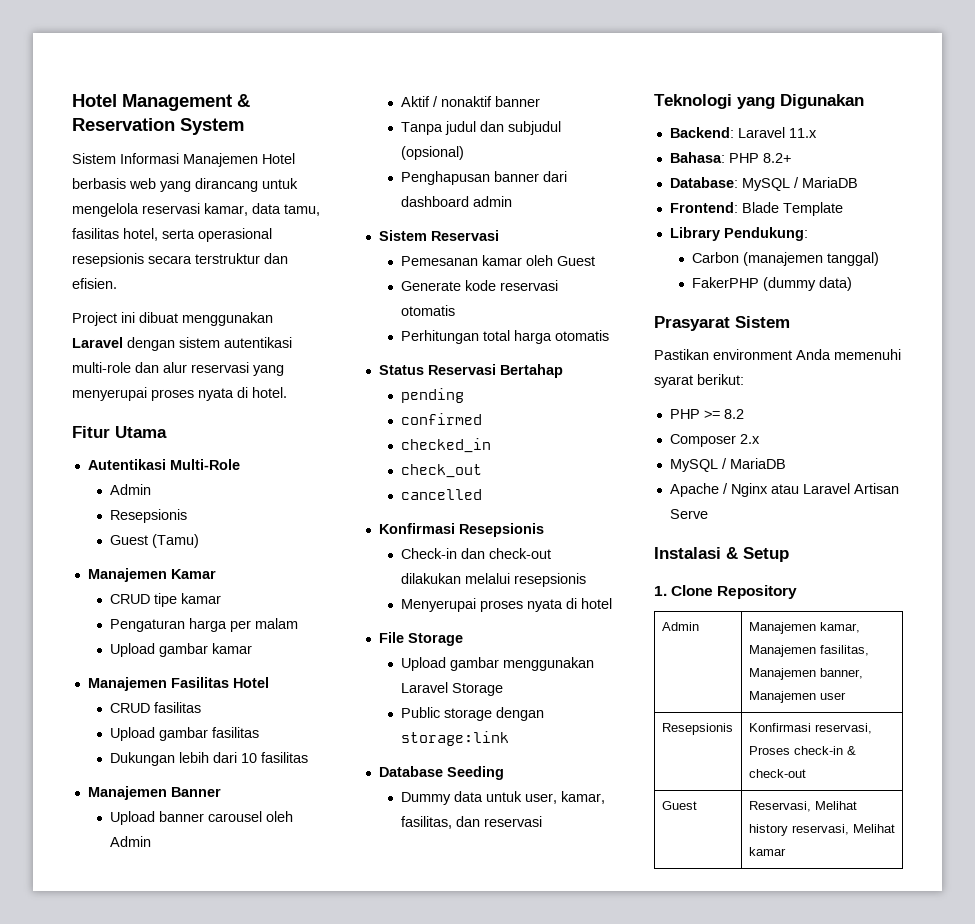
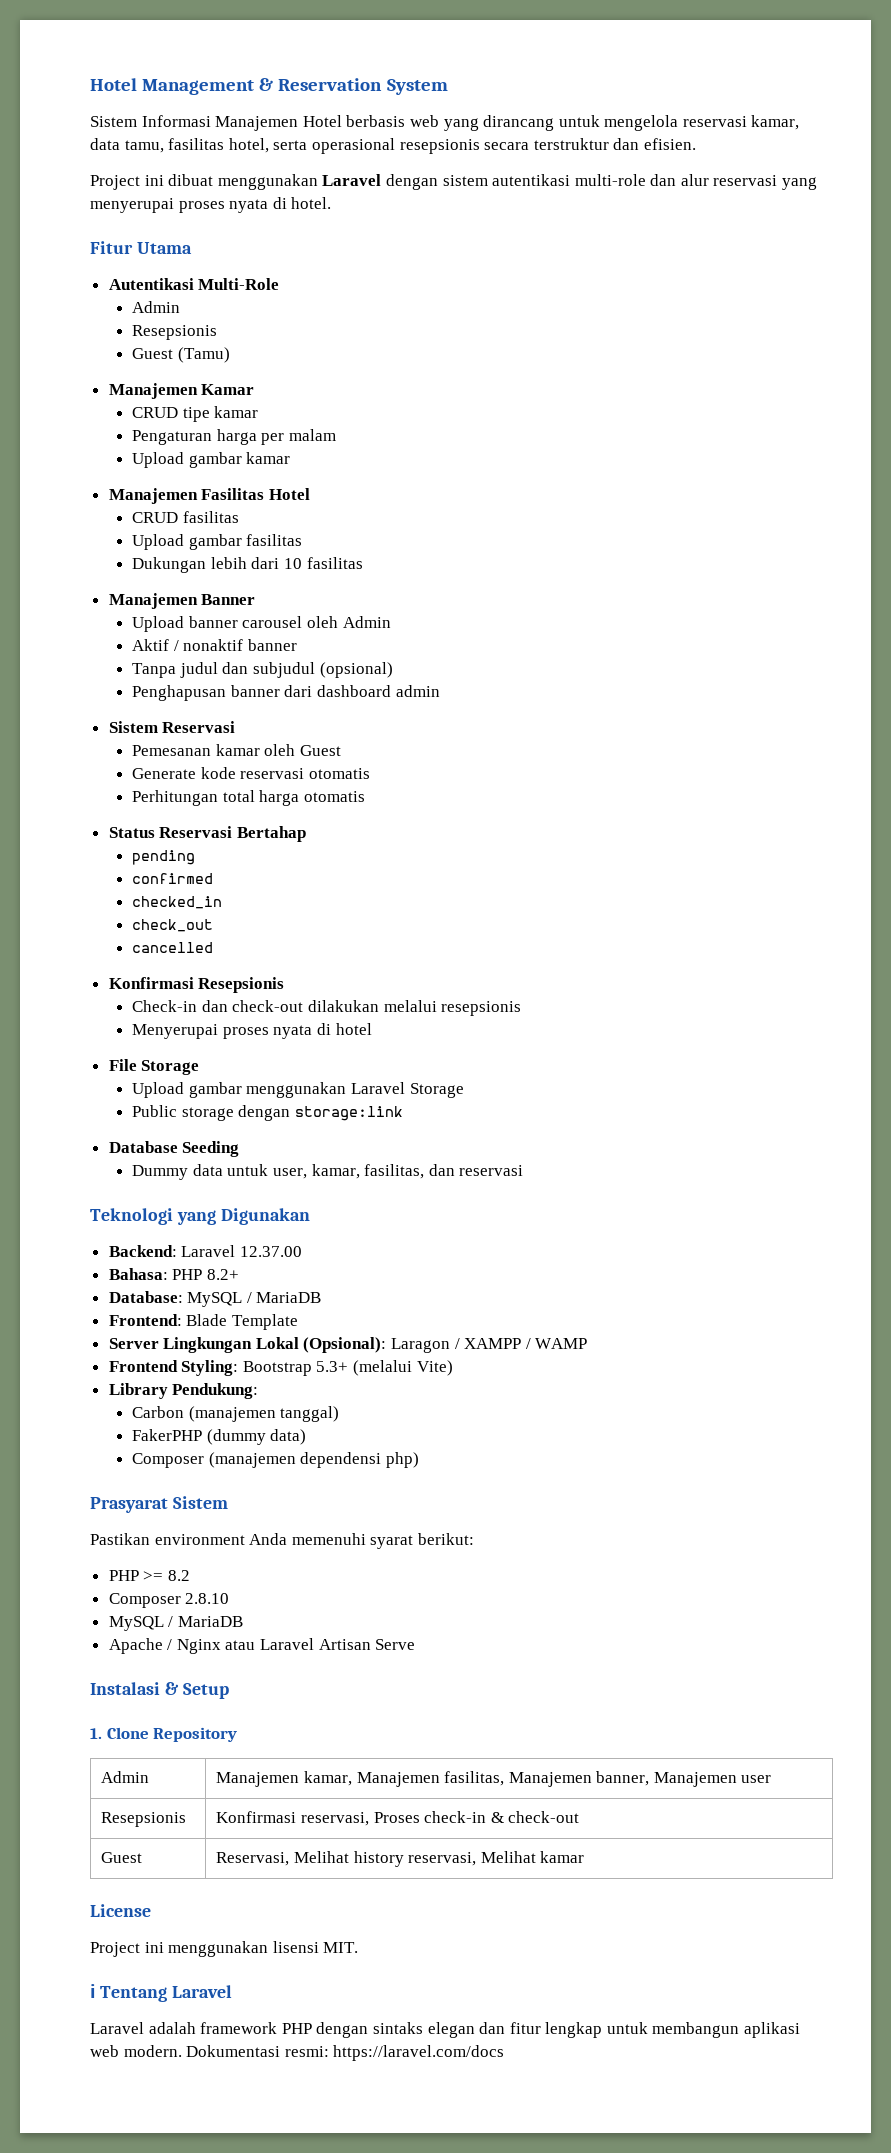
- Backend: Laravel 11.x
+ Backend: Laravel 12.37.00
+ Server Lingkungan Lokal (Opsional): Laragon / XAMPP / WAMP
+ Frontend Styling: Bootstrap 5.3+ (melalui Vite)
+ Composer (manajemen dependensi php)
- Composer 2.x
+ Composer 2.8.10
+ License
+ Project ini menggunakan lisensi MIT.
+ ℹ Tentang Laravel
+ Laravel adalah framework PHP dengan sintaks elegan dan fitur lengkap untuk membangun aplikasi web modern. Dokumentasi resmi: https://laravel.com/docs

